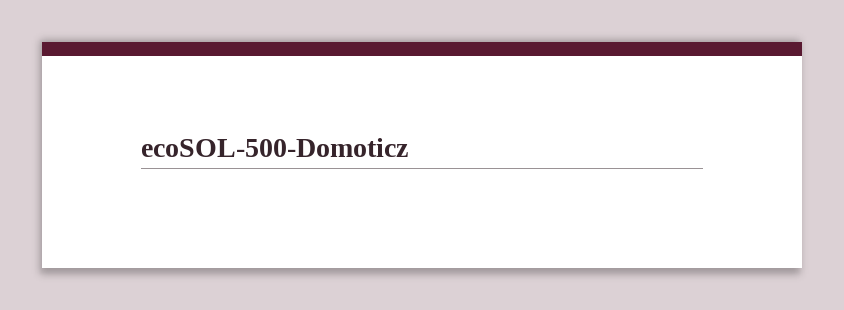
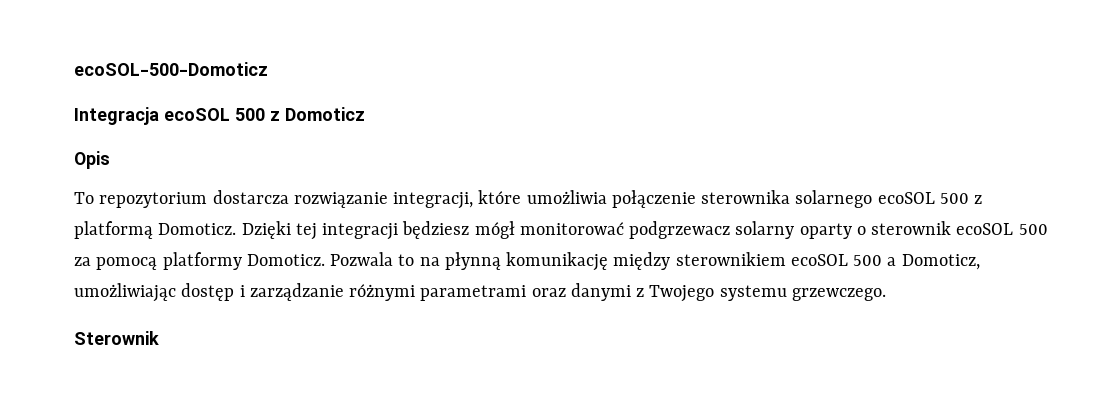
+ Integracja ecoSOL 500 z Domoticz
+ Opis
+ To repozytorium dostarcza rozwiązanie integracji, które umożliwia połączenie sterownika solarnego ecoSOL 500 z platformą Domoticz. Dzięki tej integracji będziesz mógł monitorować podgrzewacz solarny oparty o sterownik ecoSOL 500 za pomocą platformy Domoticz. Pozwala to na płynną komunikację między sterownikiem ecoSOL 500 a Domoticz, umożliwiając dostęp i zarządzanie różnymi parametrami oraz danymi z Twojego systemu grzewczego.
+ Sterownik

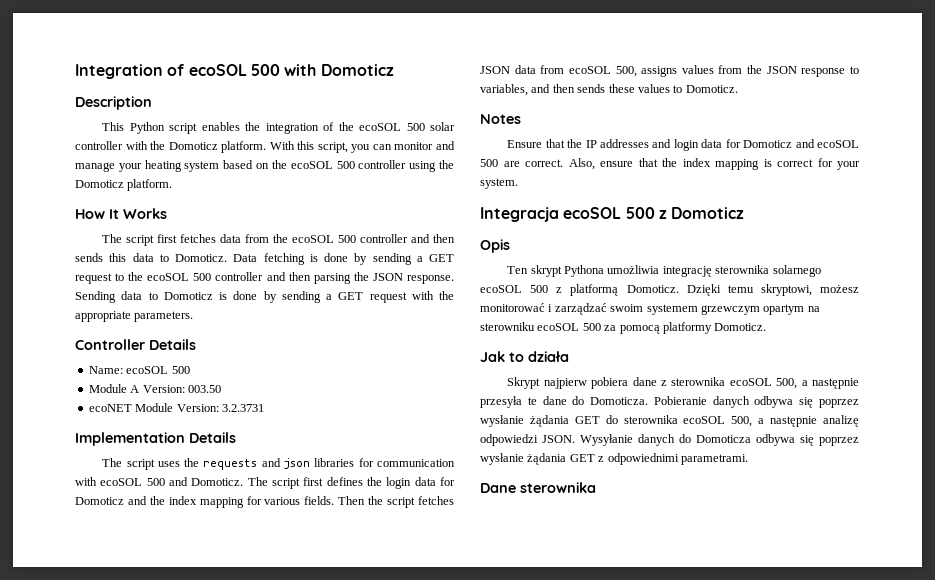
- ecoSOL-500-Domoticz
+ Integration of ecoSOL 500 with Domoticz
+ Description
+ This Python script enables the integration of the ecoSOL 500 solar controller with the Domoticz platform. With this script, you can monitor and manage your heating system based on the ecoSOL 500 controller using the Domoticz platform.
+ How It Works
+ The script first fetches data from the ecoSOL 500 controller and then sends this data to Domoticz. Data fetching is done by sending a GET request to the ecoSOL 500 controller and then parsing the JSON response. Sending data to Domoticz is done by sending a GET request with the appropriate parameters.
+ Controller Details
+ Name: ecoSOL 500
+ Module A Version: 003.50
+ ecoNET Module Version: 3.2.3731
+ Implementation Details
+ The script uses the requests and json libraries for communication with ecoSOL 500 and Domoticz. The script first defines the login data for Domoticz and the index mapping for various fields. Then the script fetches JSON data from ecoSOL 500, assigns values from the JSON response to variables, and then sends these values to Domoticz.
+ Notes
+ Ensure that the IP addresses and login data for Domoticz and ecoSOL 500 are correct. Also, ensure that the index mapping is correct for your system.
- To repozytorium dostarcza rozwiązanie integracji, które umożliwia połączenie sterownika solarnego ecoSOL 500 z platformą Domoticz.
+ Ten skrypt Pythona umożliwia integrację sterownika solarnego ecoSOL 500 z platformą Domoticz.
- Dzięki tej integracji będziesz mógł monitorować podgrzewacz solarny oparty o sterownik ecoSOL 500 za pomocą platformy Domoticz. Pozwala to na płynną komunikację między sterownikiem ecoSOL 500 a Domoticz, umożliwiając dostęp i zarządzanie różnymi parametrami oraz danymi z Twojego systemu grzewczego.
- Sterownik
+ Dzięki temu skryptowi, możesz monitorować i zarządzać swoim systemem grzewczym opartym na sterowniku ecoSOL 500 za pomocą platformy Domoticz.
+ Jak to działa
+ Skrypt najpierw pobiera dane z sterownika ecoSOL 500, a następnie przesyła te dane do Domoticza. Pobieranie danych odbywa się poprzez wysłanie żądania GET do sterownika ecoSOL 500, a następnie analizę odpowiedzi JSON. Wysyłanie danych do Domoticza odbywa się poprzez wysłanie żądania GET z odpowiednimi parametrami.
+ Dane sterownika

